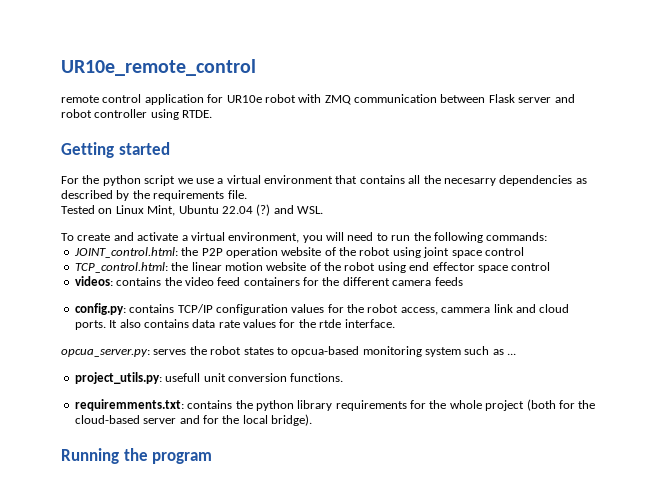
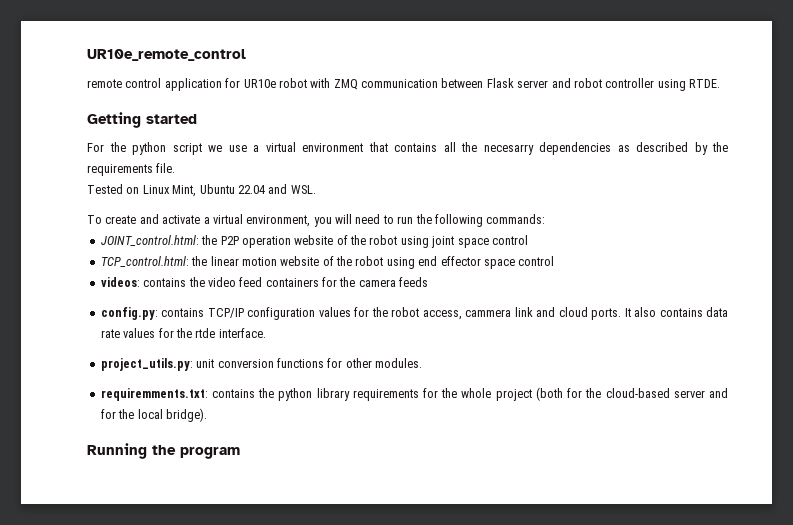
- Tested on Linux Mint, Ubuntu 22.04 (?) and WSL.
+ Tested on Linux Mint, Ubuntu 22.04 and WSL.
- videos: contains the video feed containers for the different camera feeds
+ videos: contains the video feed containers for the camera feeds
- opcua_server.py: serves the robot states to opcua-based monitoring system such as ...
- project_utils.py: usefull unit conversion functions.
+ project_utils.py: unit conversion functions for other modules.

